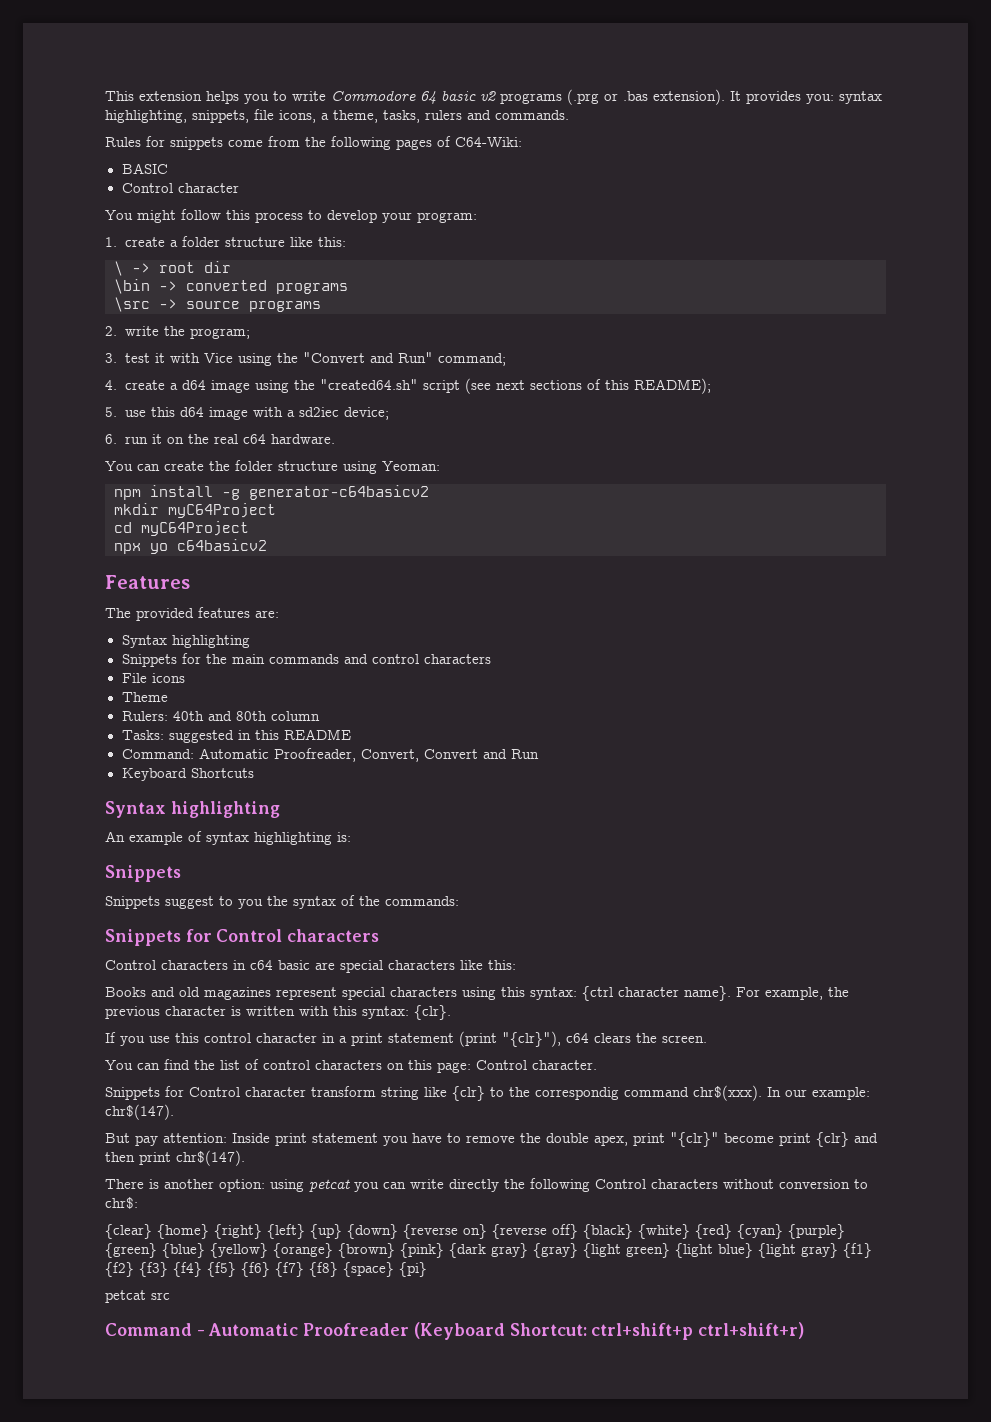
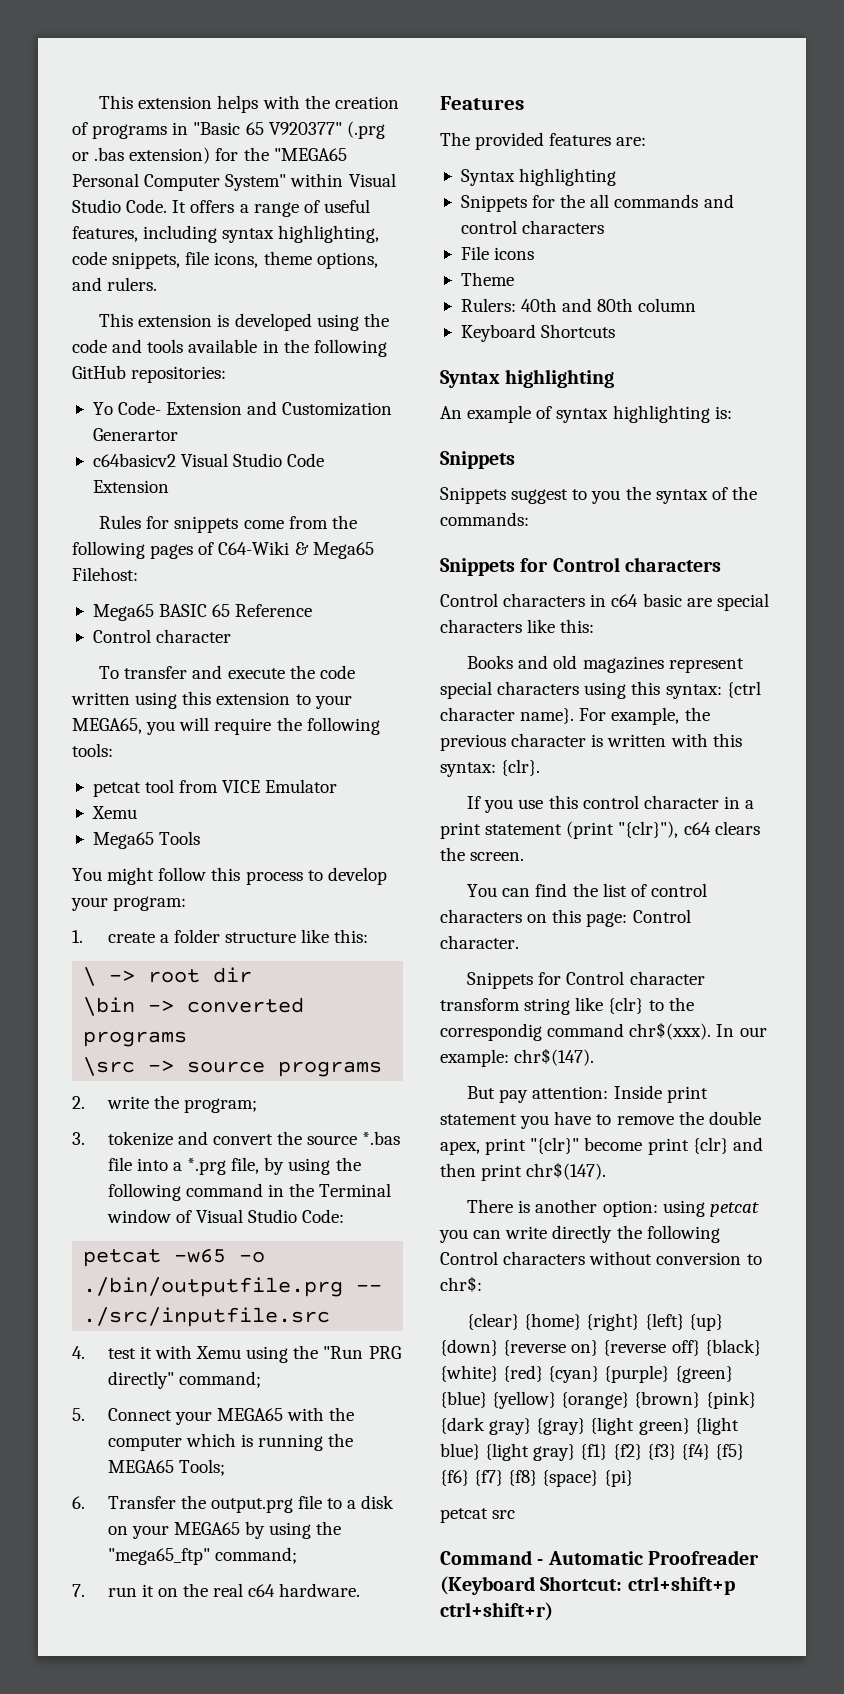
- This extension helps you to write Commodore 64 basic v2 programs (.prg or .bas extension). It provides you: syntax highlighting, snippets, file icons, a theme, tasks, rulers and commands.
+ This extension helps with the creation of programs in "Basic 65 V920377" (.prg or .bas extension) for the "MEGA65 Personal Computer System" within Visual Studio Code. It offers a range of useful features, including syntax highlighting, code snippets, file icons, theme options, and rulers.
+ This extension is developed using the code and tools available in the following GitHub repositories:
+ Yo Code- Extension and Customization Generartor
+ c64basicv2 Visual Studio Code Extension
- Rules for snippets come from the following pages of C64-Wiki:
- BASIC
+ Rules for snippets come from the following pages of C64-Wiki & Mega65 Filehost:
+ Mega65 BASIC 65 Reference
  Control character
+ To transfer and execute the code written using this extension to your MEGA65, you will require the following tools:
+ petcat tool from VICE Emulator
+ Xemu
+ Mega65 Tools
- 3. test it with Vice using the "Convert and Run" command;
- 4. create a d64 image using the "created64.sh" script (see next sections of this README);
- 5. use this d64 image with a sd2iec device;
- 6. run it on the real c64 hardware.
+ 3. tokenize and convert the source *.bas file into a *.prg file, by using the following command in the Terminal window of Visual Studio Code:
+ petcat -w65 -o ./bin/outputfile.prg -- ./src/inputfile.src
+ 4. test it with Xemu using the "Run PRG directly" command;
+ 5. Connect your MEGA65 with the computer which is running the MEGA65 Tools;
+ 6. Transfer the output.prg file to a disk on your MEGA65 by using the "mega65_ftp" command;
+ 7. run it on the real c64 hardware.
- You can create the folder structure using Yeoman:
- npm install -g generator-c64basicv2
- mkdir myC64Project
- cd myC64Project
- npx yo c64basicv2
- Snippets for the main commands and control characters
+ Snippets for the all commands and control characters
- Tasks: suggested in this README
- Command: Automatic Proofreader, Convert, Convert and Run

